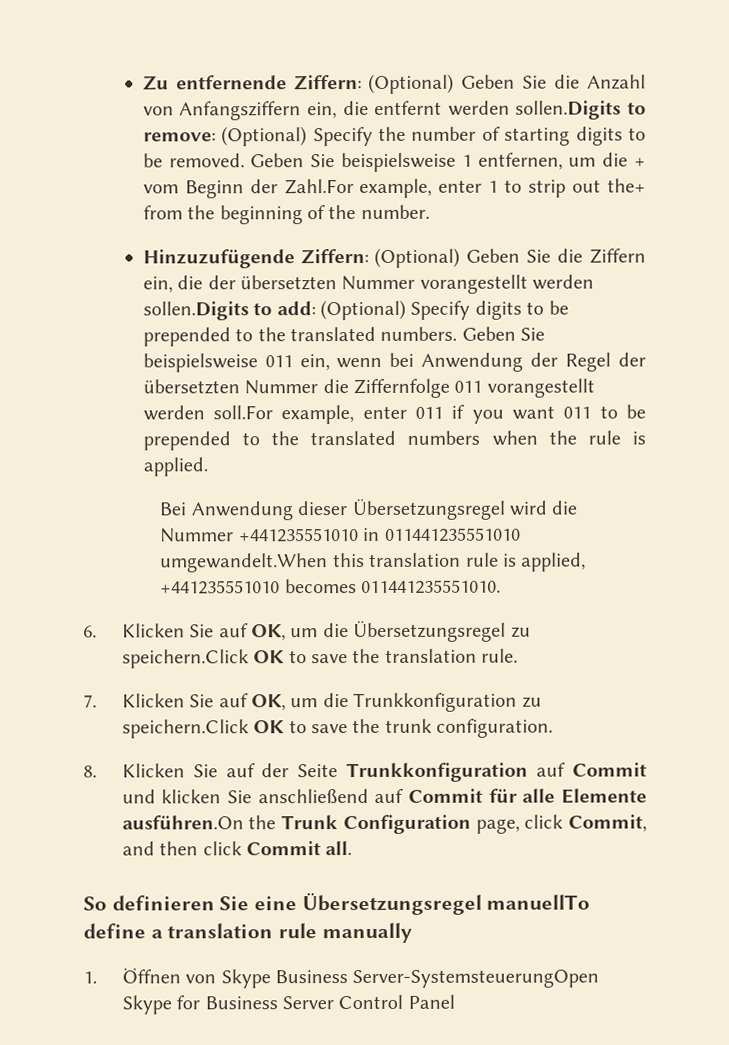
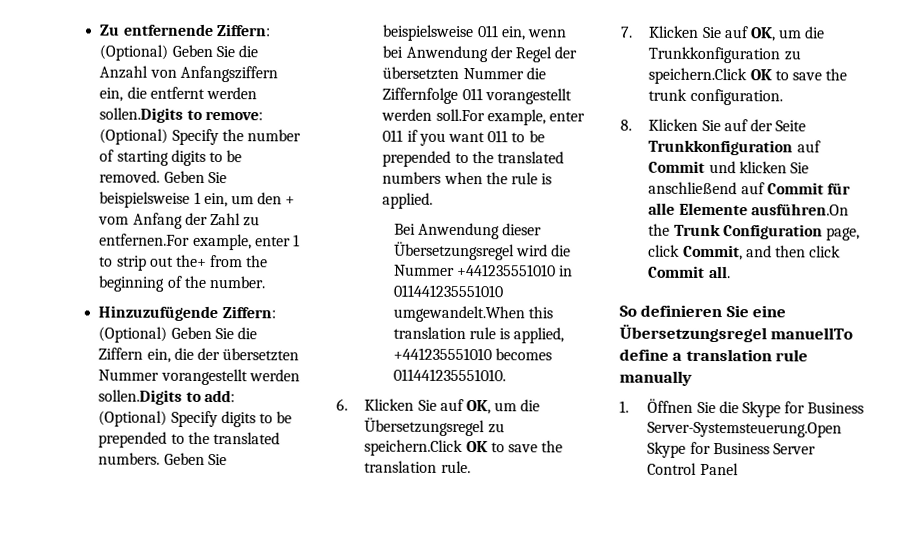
- Geben Sie beispielsweise 1 entfernen, um die + vom Beginn der Zahl.For example, enter 1 to strip out the+ from the beginning of the number.
+ Geben Sie beispielsweise 1 ein, um den + vom Anfang der Zahl zu entfernen.For example, enter 1 to strip out the+ from the beginning of the number.
- 1. Öffnen von Skype Business Server-SystemsteuerungOpen Skype for Business Server Control Panel
+ 1. Öffnen Sie die Skype for Business Server-Systemsteuerung.Open Skype for Business Server Control Panel

